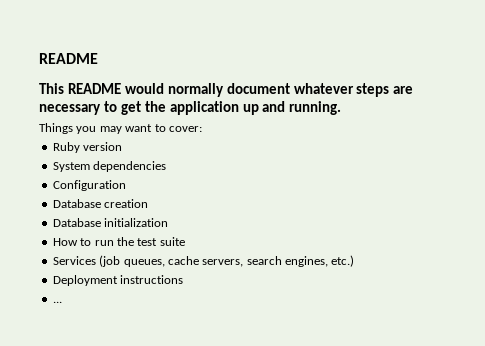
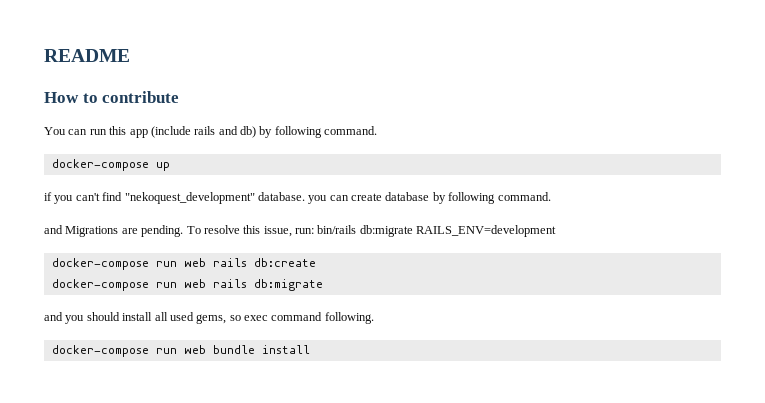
- This README would normally document whatever steps are necessary to get the application up and running.
- Things you may want to cover:
- Ruby version
- System dependencies
- Configuration
- Database creation
- Database initialization
- How to run the test suite
- Services (job queues, cache servers, search engines, etc.)
- Deployment instructions
- ...
+ How to contribute
+ You can run this app (include rails and db) by following command.
+ docker-compose up
+ if you can't find "nekoquest_development" database. you can create database by following command.
+ and Migrations are pending. To resolve this issue, run: bin/rails db:migrate RAILS_ENV=development
+ docker-compose run web rails db:create
+ docker-compose run web rails db:migrate
+ and you should install all used gems, so exec command following.
+ docker-compose run web bundle install

